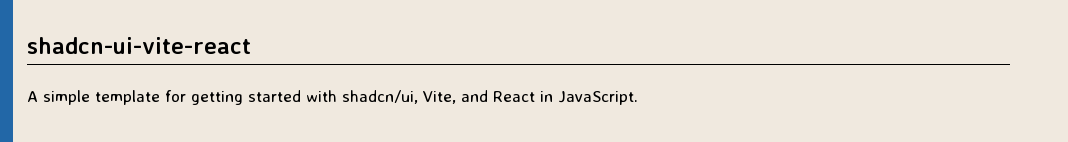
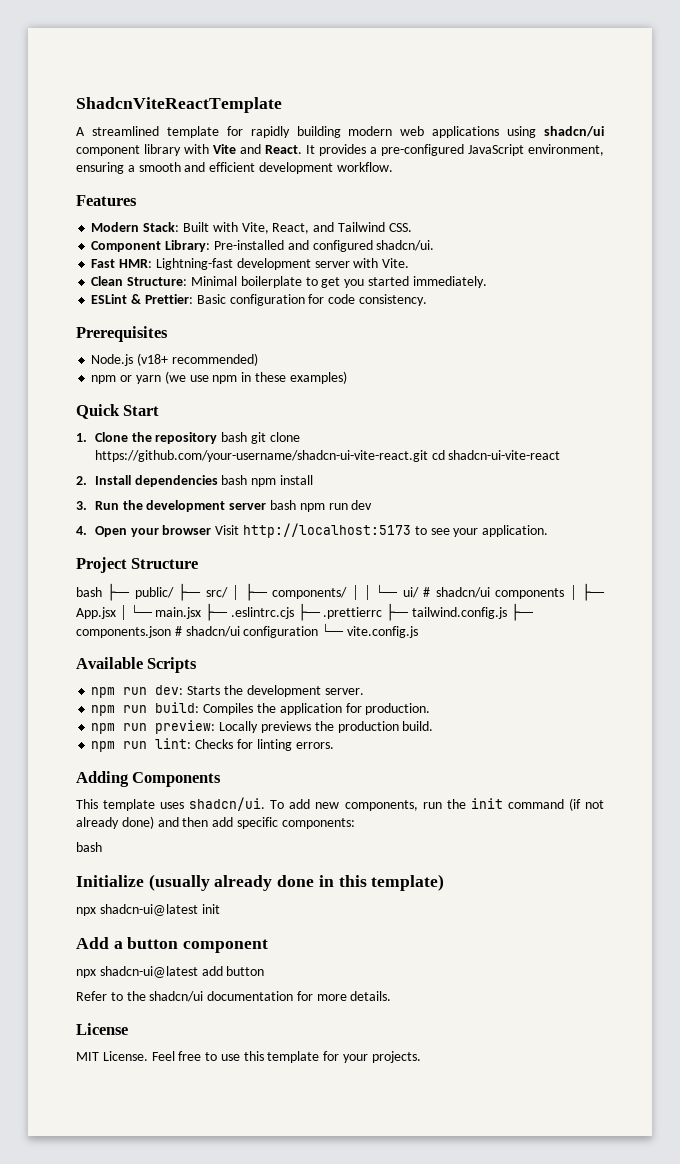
- shadcn-ui-vite-react
- A simple template for getting started with shadcn/ui, Vite, and React in JavaScript.
+ ShadcnViteReactTemplate
+ A streamlined template for rapidly building modern web applications using shadcn/ui component library with Vite and React. It provides a pre-configured JavaScript environment, ensuring a smooth and efficient development workflow.
+ Features
+ Modern Stack: Built with Vite, React, and Tailwind CSS.
+ Component Library: Pre-installed and configured shadcn/ui.
+ Fast HMR: Lightning-fast development server with Vite.
+ Clean Structure: Minimal boilerplate to get you started immediately.
+ ESLint & Prettier: Basic configuration for code consistency.
+ Prerequisites
+ Node.js (v18+ recommended)
+ npm or yarn (we use npm in these examples)
+ Quick Start
+ 1. Clone the repository bash git clone https://github.com/your-username/shadcn-ui-vite-react.git cd shadcn-ui-vite-react
+ 2. Install dependencies bash npm install
+ 3. Run the development server bash npm run dev
+ 4. Open your browser Visit http://localhost:5173 to see your application.
+ Project Structure
+ bash ├── public/ ├── src/ │ ├── components/ │ │ └── ui/ # shadcn/ui components │ ├── App.jsx │ └── main.jsx ├── .eslintrc.cjs ├── .prettierrc ├── tailwind.config.js ├── components.json # shadcn/ui configuration └── vite.config.js
+ Available Scripts
+ npm run dev: Starts the development server.
+ npm run build: Compiles the application for production.
+ npm run preview: Locally previews the production build.
+ npm run lint: Checks for linting errors.
+ Adding Components
+ This template uses shadcn/ui. To add new components, run the init command (if not already done) and then add specific components:
+ bash
+ Initialize (usually already done in this template)
+ npx shadcn-ui@latest init
+ Add a button component
+ npx shadcn-ui@latest add button
+ Refer to the shadcn/ui documentation for more details.
+ License
+ MIT License. Feel free to use this template for your projects.

